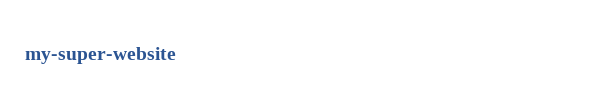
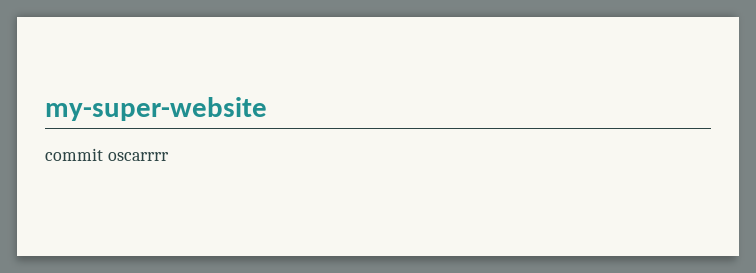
+ commit oscarrrr

